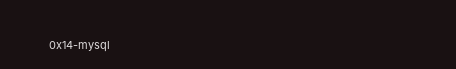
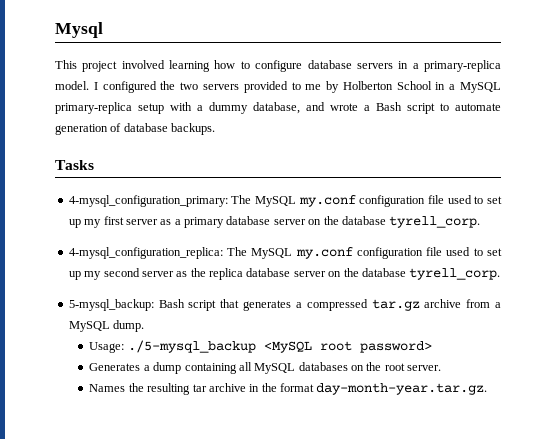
- 0x14-mysql
+ Mysql
+ This project involved learning how to configure database servers in a primary-replica model. I configured the two servers provided to me by Holberton School in a MySQL primary-replica setup with a dummy database, and wrote a Bash script to automate generation of database backups.
+ Tasks
+ 4-mysql_configuration_primary: The MySQL my.conf configuration file used to set up my first server as a primary database server on the database tyrell_corp.
+ 4-mysql_configuration_replica: The MySQL my.conf configuration file used to set up my second server as the replica database server on the database tyrell_corp.
+ 5-mysql_backup: Bash script that generates a compressed tar.gz archive from a MySQL dump.
+ Usage: ./5-mysql_backup <MySQL root password>
+ Generates a dump containing all MySQL databases on the root server.
+ Names the resulting tar archive in the format day-month-year.tar.gz.

